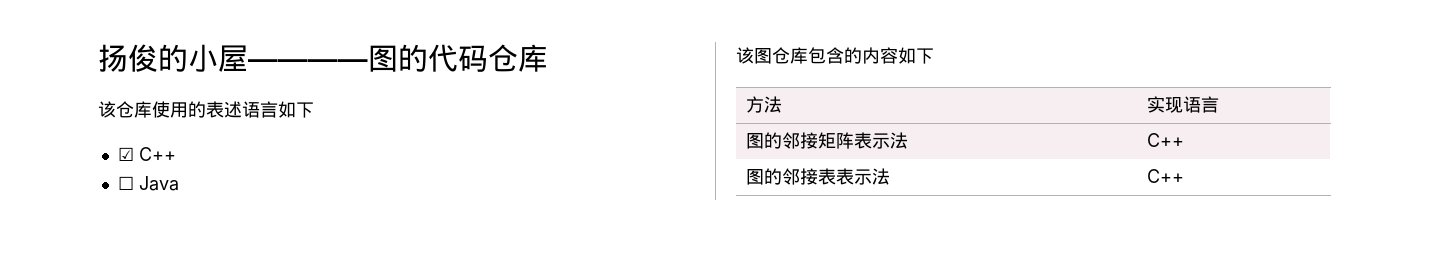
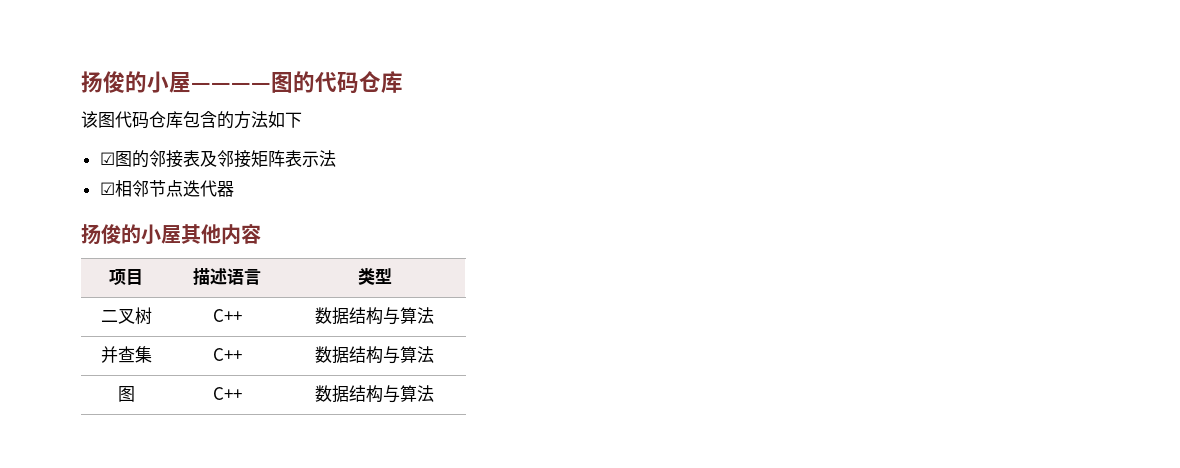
- 该仓库使用的表述语言如下
- ☑ C++
- ☐ Java
- 该图仓库包含的内容如下
- 方法 | 实现语言
- 图的邻接矩阵表示法 | C++
- 图的邻接表表示法 | C++
+ 该图代码仓库包含的方法如下
+ ☑图的邻接表及邻接矩阵表示法
+ ☑相邻节点迭代器
+ 扬俊的小屋其他内容
+ 项目 | 描述语言 | 类型
+ 二叉树 | C++ | 数据结构与算法
+ 并查集 | C++ | 数据结构与算法
+ 图 | C++ | 数据结构与算法

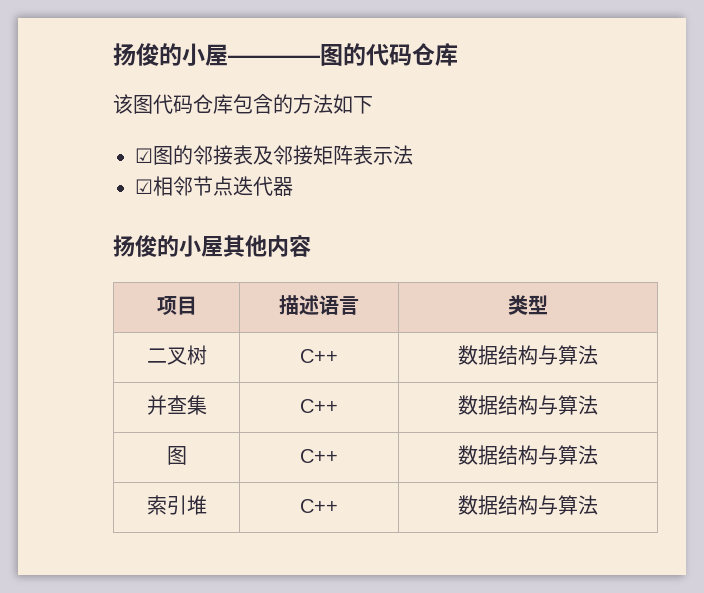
+ 索引堆 | C++ | 数据结构与算法

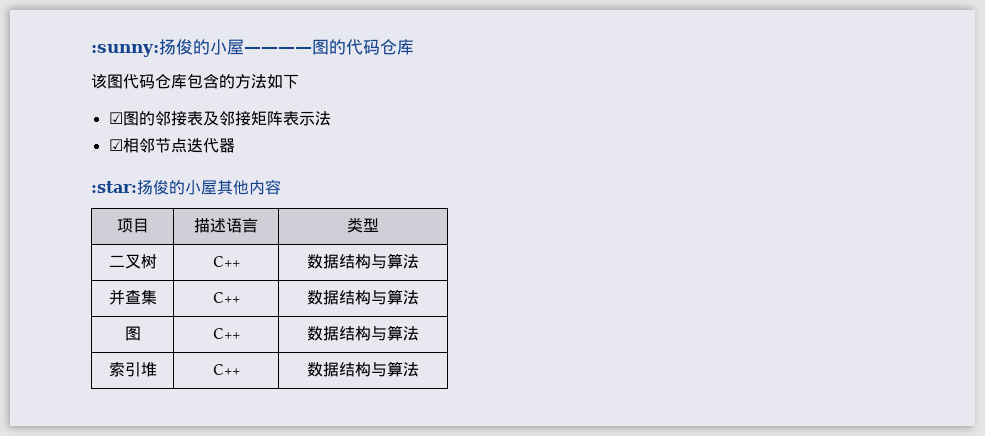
- 扬俊的小屋————图的代码仓库
+ :sunny:扬俊的小屋————图的代码仓库
- 扬俊的小屋其他内容
+ :star:扬俊的小屋其他内容

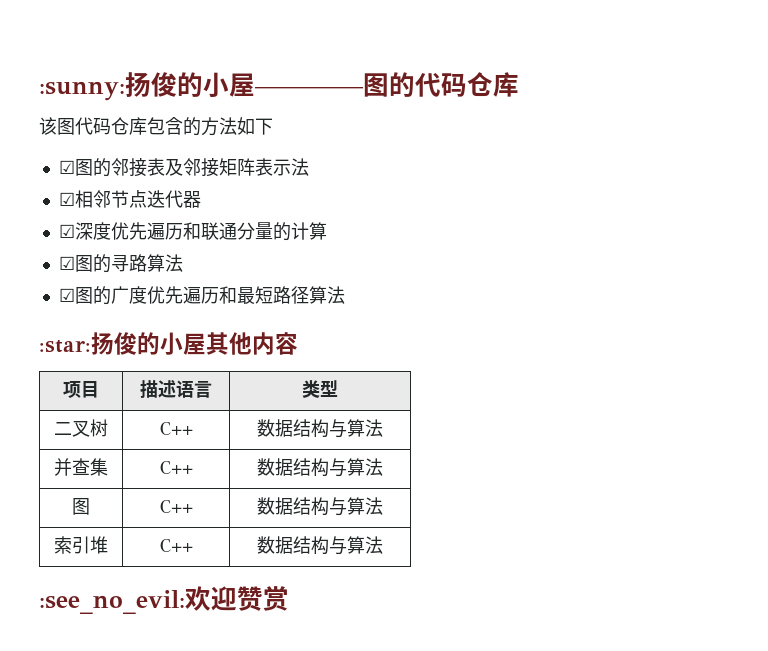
+ ☑深度优先遍历和联通分量的计算
+ ☑图的寻路算法
+ ☑图的广度优先遍历和最短路径算法
+ :see_no_evil:欢迎赞赏

